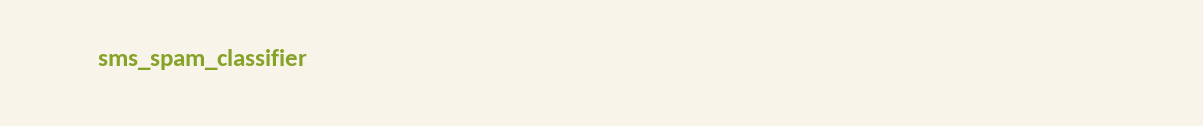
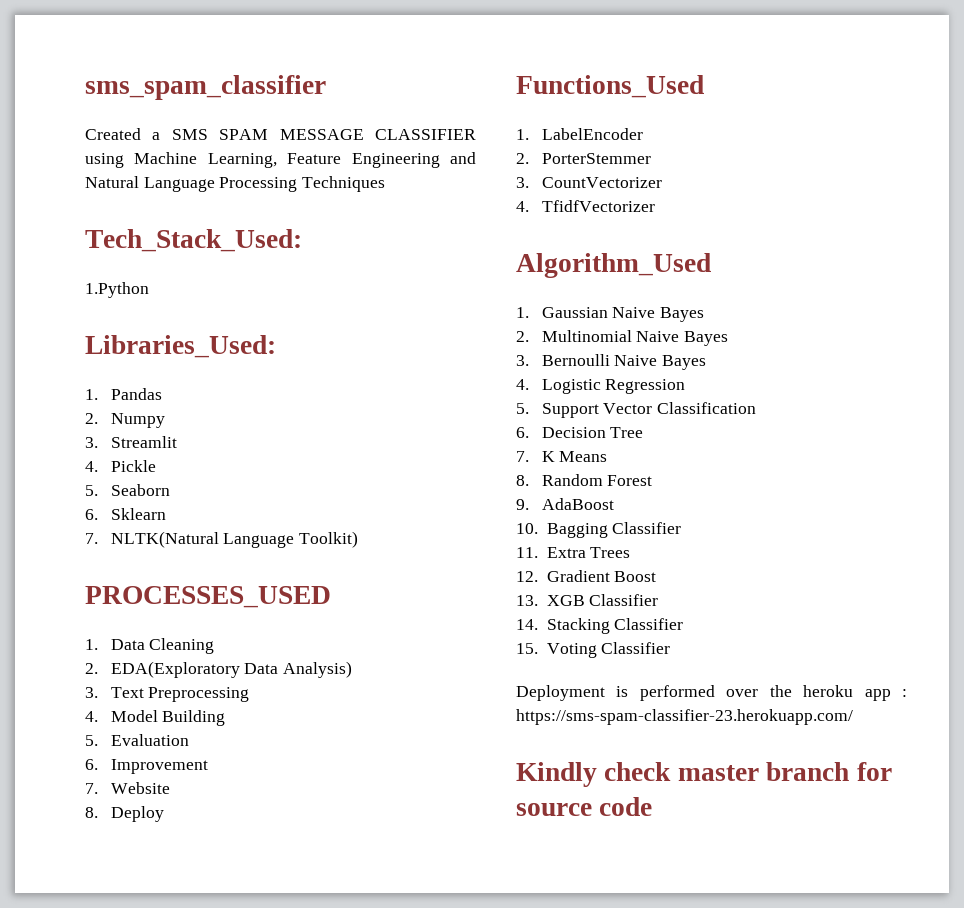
+ Created a SMS SPAM MESSAGE CLASSIFIER using Machine Learning, Feature Engineering and Natural Language Processing Techniques
+ Tech_Stack_Used:
+ 1.Python
+ Libraries_Used:
+ 1. Pandas
+ 2. Numpy
+ 3. Streamlit
+ 4. Pickle
+ 5. Seaborn
+ 6. Sklearn
+ 7. NLTK(Natural Language Toolkit)
+ PROCESSES_USED
+ 1. Data Cleaning
+ 2. EDA(Exploratory Data Analysis)
+ 3. Text Preprocessing
+ 4. Model Building
+ 5. Evaluation
+ 6. Improvement
+ 7. Website
+ 8. Deploy
+ Functions_Used
+ 1. LabelEncoder
+ 2. PorterStemmer
+ 3. CountVectorizer
+ 4. TfidfVectorizer
+ Algorithm_Used
+ 1. Gaussian Naive Bayes
+ 2. Multinomial Naive Bayes
+ 3. Bernoulli Naive Bayes
+ 4. Logistic Regression
+ 5. Support Vector Classification
+ 6. Decision Tree
+ 7. K Means
+ 8. Random Forest
+ 9. AdaBoost
+ 10. Bagging Classifier
+ 11. Extra Trees
+ 12. Gradient Boost
+ 13. XGB Classifier
+ 14. Stacking Classifier
+ 15. Voting Classifier
+ Deployment is performed over the heroku app : https://sms-spam-classifier-23.herokuapp.com/
+ Kindly check master branch for source code

